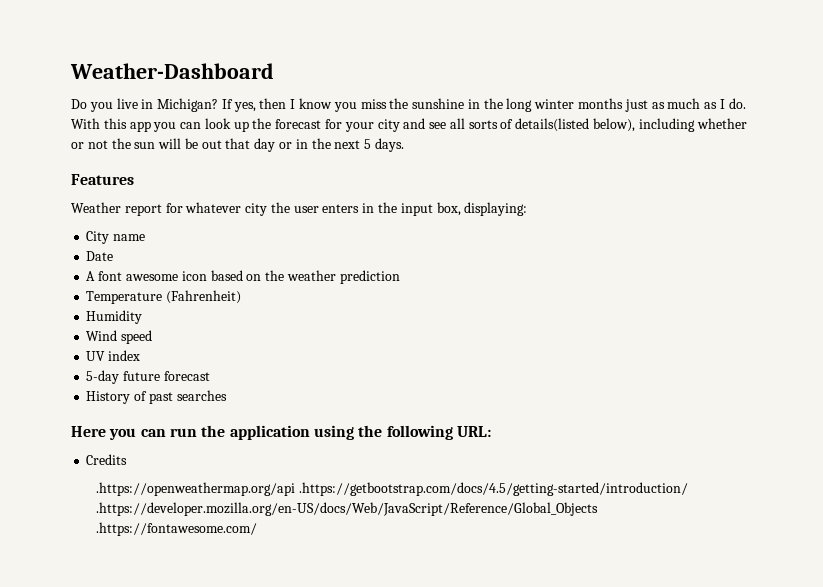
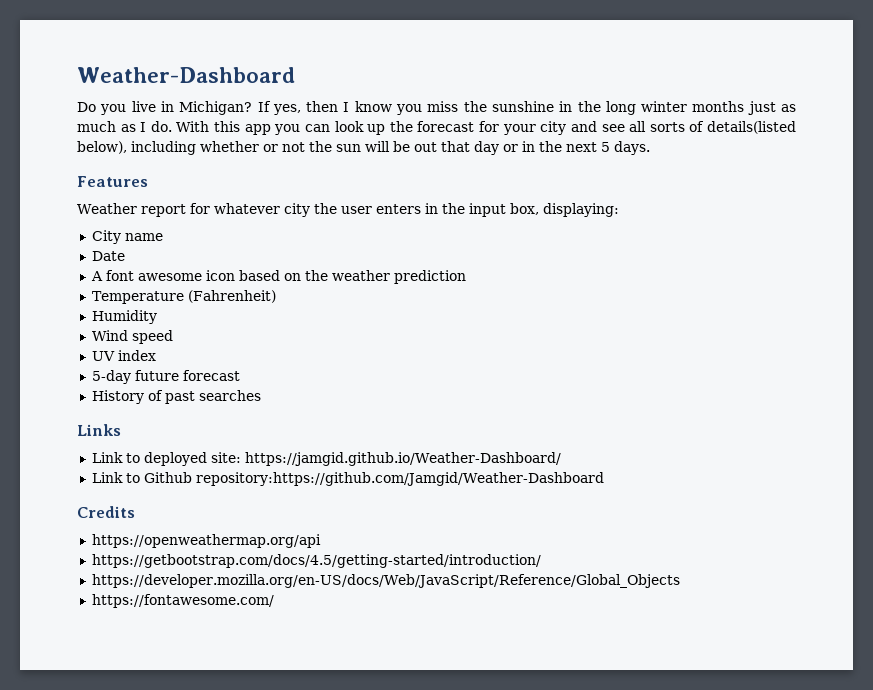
- Here you can run the application using the following URL:
+ Links
+ Link to deployed site: https://jamgid.github.io/Weather-Dashboard/
+ Link to Github repository:https://github.com/Jamgid/Weather-Dashboard
  Credits
- .https://openweathermap.org/api .https://getbootstrap.com/docs/4.5/getting-started/introduction/ .https://developer.mozilla.org/en-US/docs/Web/JavaScript/Reference/Global_Objects .https://fontawesome.com/
+ https://openweathermap.org/api
+ https://getbootstrap.com/docs/4.5/getting-started/introduction/
+ https://developer.mozilla.org/en-US/docs/Web/JavaScript/Reference/Global_Objects
+ https://fontawesome.com/

